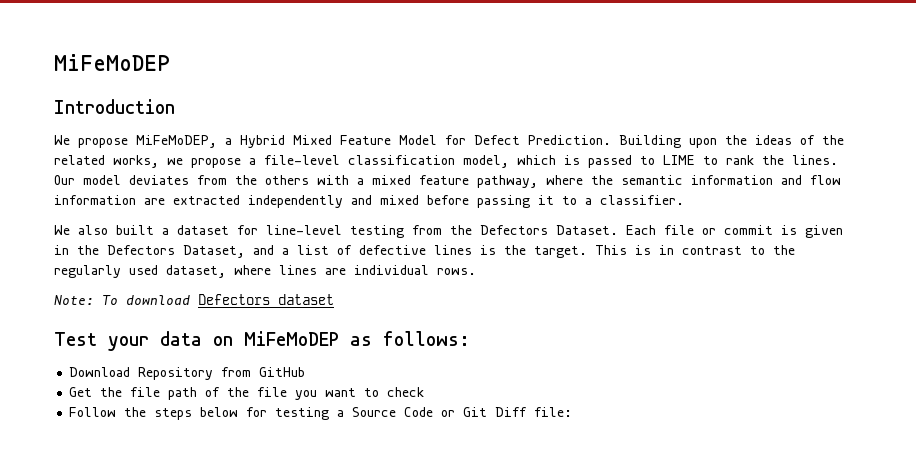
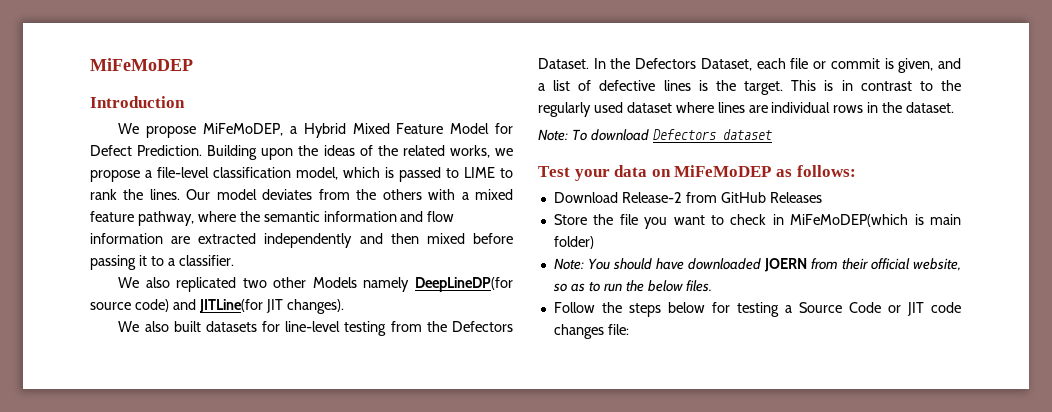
- Our model deviates from the others with a mixed feature pathway, where the semantic information and flow information are extracted independently and mixed before passing it to a classifier.
+ Our model deviates from the others with a mixed feature pathway, where the semantic information and flow information are extracted independently and then mixed before passing it to a classifier.
+ We also replicated two other Models namely DeepLineDP(for source code) and JITLine(for JIT changes).
- We also built a dataset for line-level testing from the Defectors Dataset.
+ We also built datasets for line-level testing from the Defectors Dataset.
- Each file or commit is given in the Defectors Dataset, and a list of defective lines is the target.
+ In the Defectors Dataset, each file or commit is given, and a list of defective lines is the target.
- This is in contrast to the regularly used dataset, where lines are individual rows.
+ This is in contrast to the regularly used dataset where lines are individual rows in the dataset.
- Download Repository from GitHub
- Get the file path of the file you want to check
+ Download Release-2 from GitHub Releases
+ Store the file you want to check in MiFeMoDEP(which is main folder)
+ Note: You should have downloaded JOERN from their official website, so as to run the below files.
- Follow the steps below for testing a Source Code or Git Diff file:
+ Follow the steps below for testing a Source Code or JIT code changes file:

